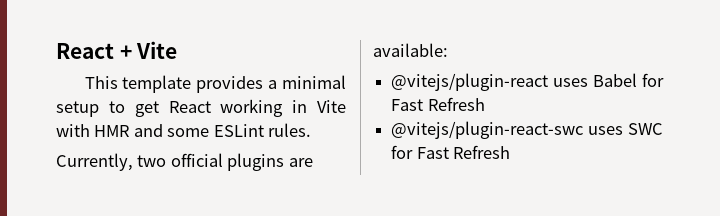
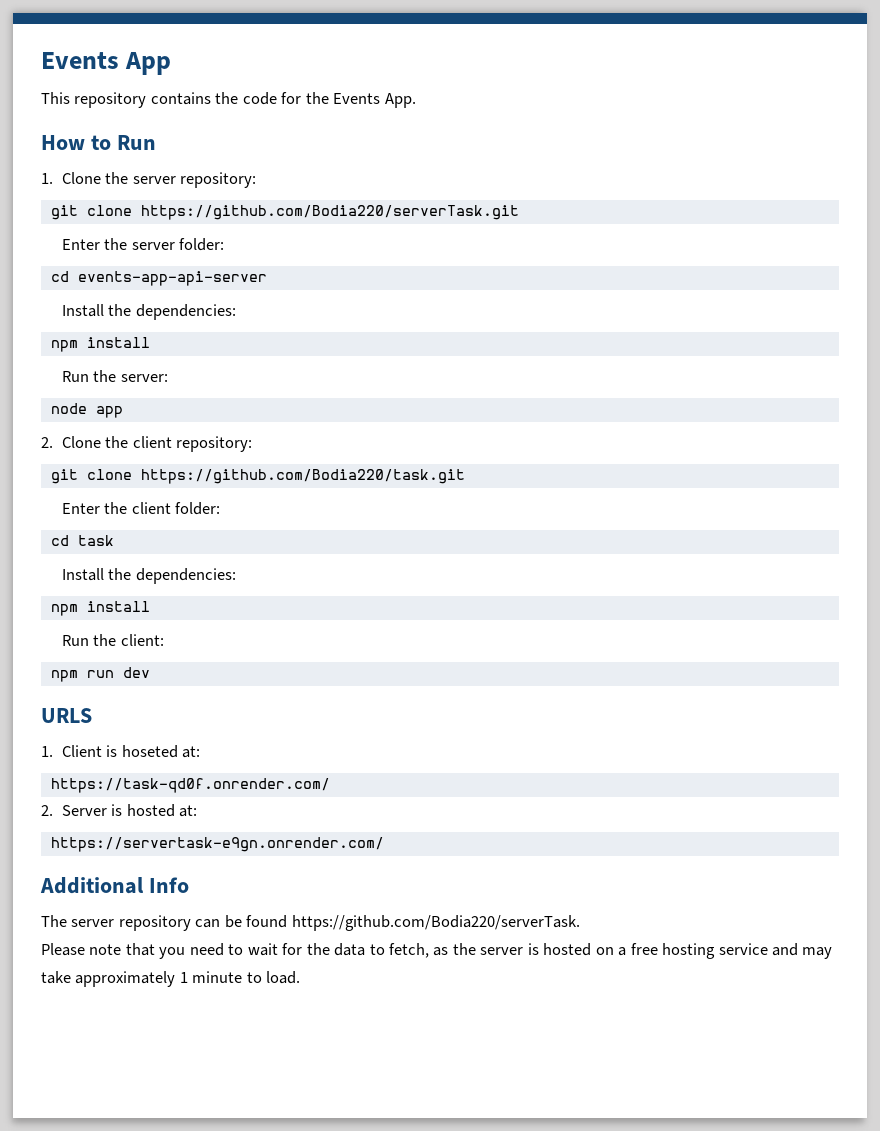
- React + Vite
- This template provides a minimal setup to get React working in Vite with HMR and some ESLint rules.
- Currently, two official plugins are available:
- @vitejs/plugin-react uses Babel for Fast Refresh
- @vitejs/plugin-react-swc uses SWC for Fast Refresh
+ Events App
+ This repository contains the code for the Events App.
+ How to Run
+ 1. Clone the server repository:
+ git clone https://github.com/Bodia220/serverTask.git
+ Enter the server folder:
+ cd events-app-api-server
+ Install the dependencies:
+ npm install
+ Run the server:
+ node app
+ 2. Clone the client repository:
+ git clone https://github.com/Bodia220/task.git
+ Enter the client folder:
+ cd task
+ Install the dependencies:
+ npm install
+ Run the client:
+ npm run dev
+ URLS
+ 1. Client is hoseted at:
+ https://task-qd0f.onrender.com/
+ 2. Server is hosted at:
+ https://servertask-e9gn.onrender.com/
+ Additional Info
+ The server repository can be found https://github.com/Bodia220/serverTask.
+ Please note that you need to wait for the data to fetch, as the server is hosted on a free hosting service and may take approximately 1 minute to load.

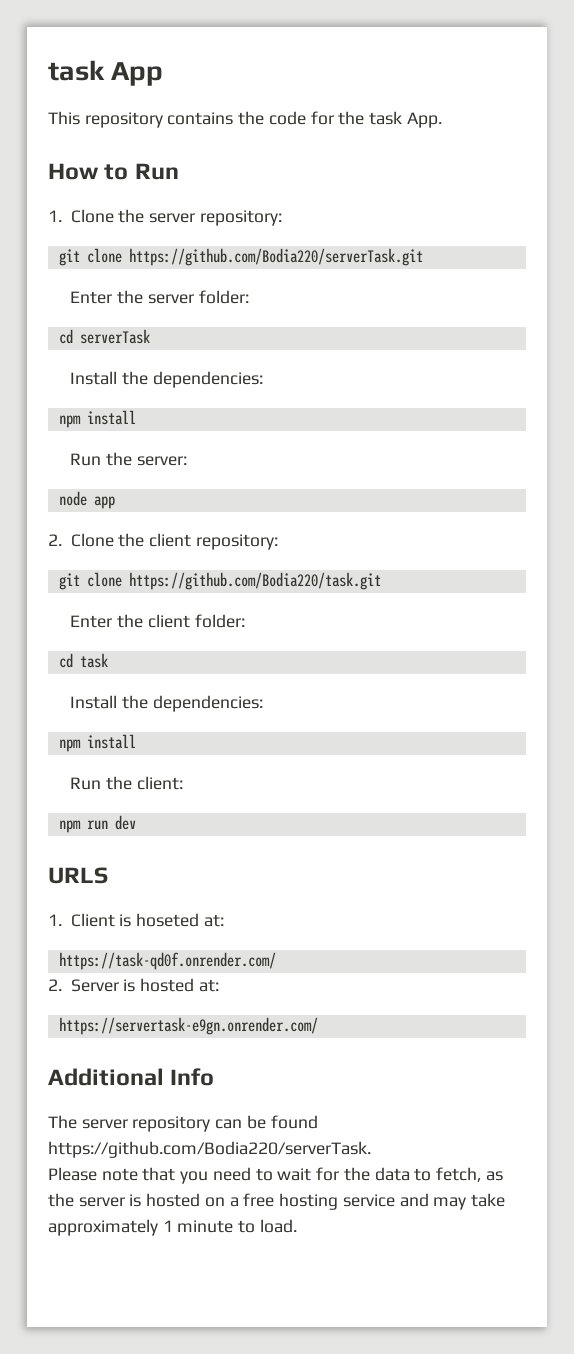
- Events App
+ task App
- This repository contains the code for the Events App.
+ This repository contains the code for the task App.
- cd events-app-api-server
+ cd serverTask

